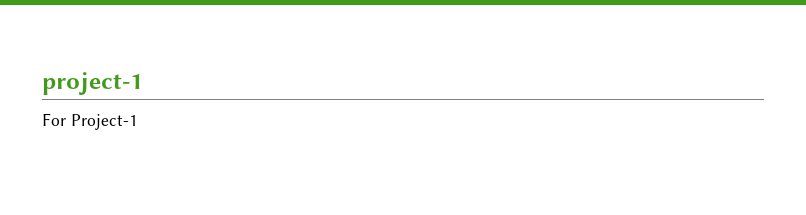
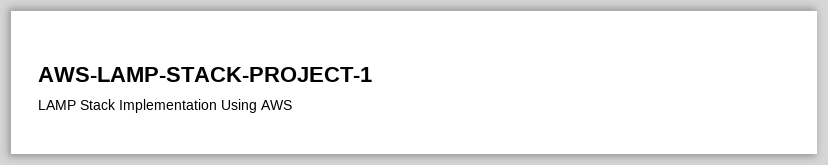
- project-1
- For Project-1
+ AWS-LAMP-STACK-PROJECT-1
+ LAMP Stack Implementation Using AWS

